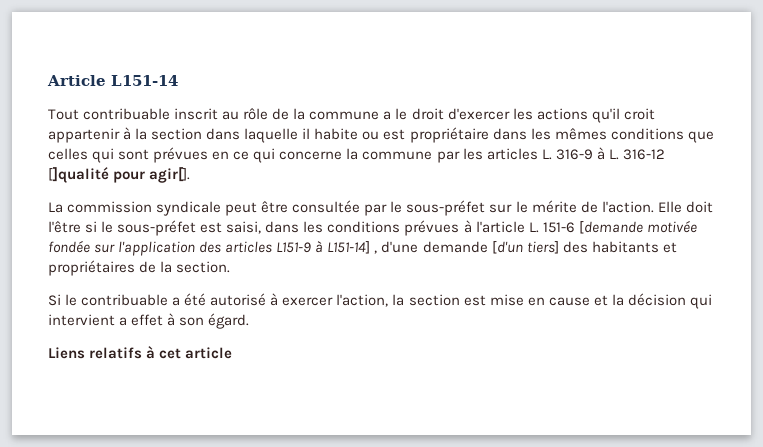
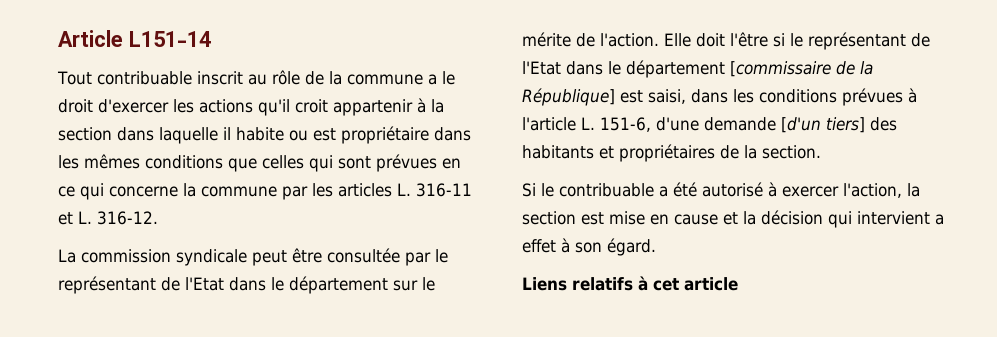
- Tout contribuable inscrit au rôle de la commune a le droit d'exercer les actions qu'il croit appartenir à la section dans laquelle il habite ou est propriétaire dans les mêmes conditions que celles qui sont prévues en ce qui concerne la commune par les articles L. 316-9 à L. 316-12 []qualité pour agir[].
+ Tout contribuable inscrit au rôle de la commune a le droit d'exercer les actions qu'il croit appartenir à la section dans laquelle il habite ou est propriétaire dans les mêmes conditions que celles qui sont prévues en ce qui concerne la commune par les articles L. 316-11 et L. 316-12.
- La commission syndicale peut être consultée par le sous-préfet sur le mérite de l'action.
+ La commission syndicale peut être consultée par le représentant de l'Etat dans le département sur le mérite de l'action.
- Elle doit l'être si le sous-préfet est saisi, dans les conditions prévues à l'article L. 151-6 [demande motivée fondée sur l'application des articles L151-9 à L151-14] , d'une demande [d'un tiers] des habitants et propriétaires de la section.
+ Elle doit l'être si le représentant de l'Etat dans le département [commissaire de la République] est saisi, dans les conditions prévues à l'article L. 151-6, d'une demande [d'un tiers] des habitants et propriétaires de la section.

